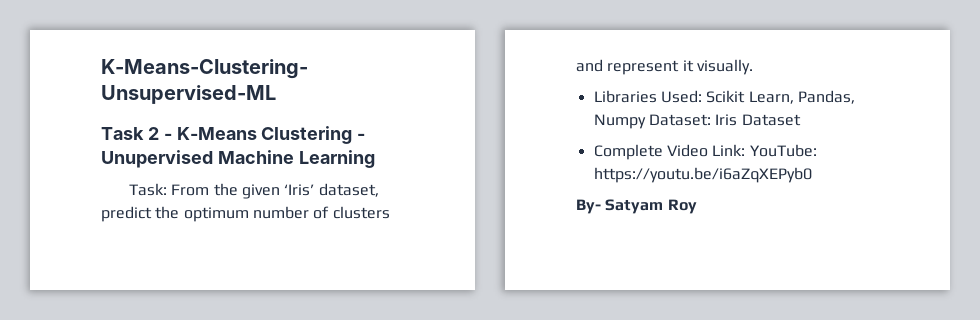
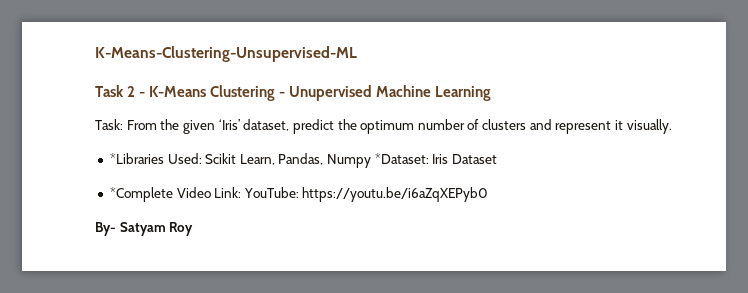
- Libraries Used: Scikit Learn, Pandas, Numpy Dataset: Iris Dataset
+ *Libraries Used: Scikit Learn, Pandas, Numpy *Dataset: Iris Dataset
- Complete Video Link: YouTube: https://youtu.be/i6aZqXEPyb0
+ *Complete Video Link: YouTube: https://youtu.be/i6aZqXEPyb0

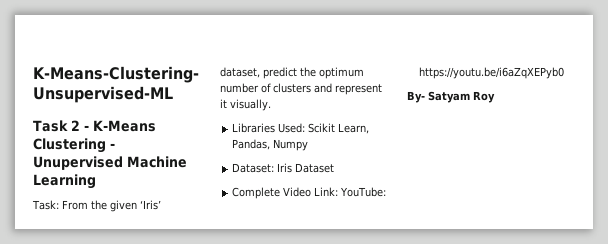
- *Libraries Used: Scikit Learn, Pandas, Numpy *Dataset: Iris Dataset
+ Libraries Used: Scikit Learn, Pandas, Numpy
+ Dataset: Iris Dataset
- *Complete Video Link: YouTube: https://youtu.be/i6aZqXEPyb0
+ Complete Video Link: YouTube: https://youtu.be/i6aZqXEPyb0

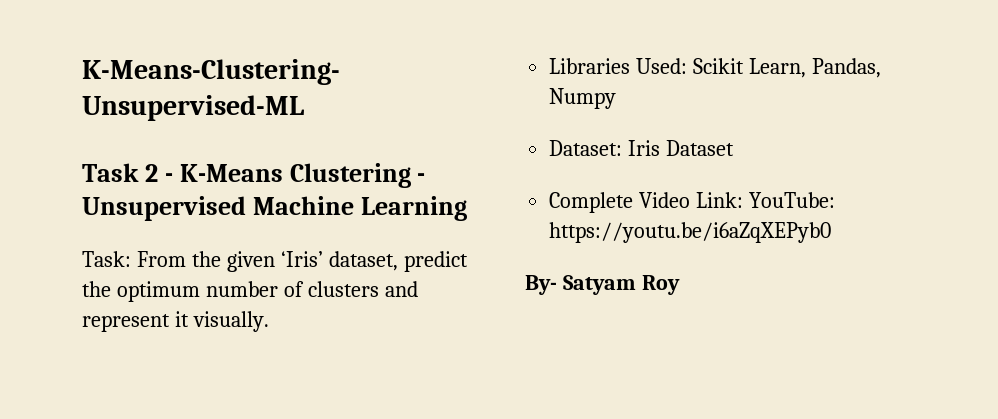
- Task 2 - K-Means Clustering - Unupervised Machine Learning
+ Task 2 - K-Means Clustering - Unsupervised Machine Learning

